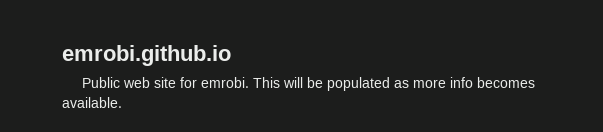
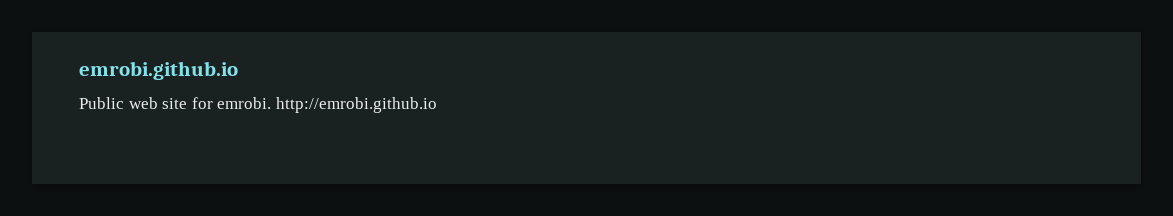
- Public web site for emrobi. This will be populated as more info becomes available.
+ Public web site for emrobi. http://emrobi.github.io

